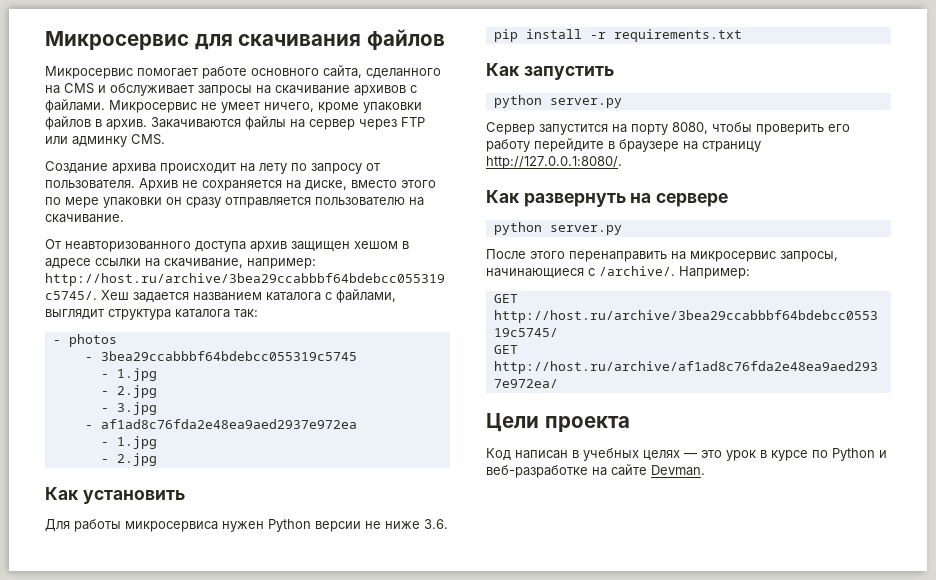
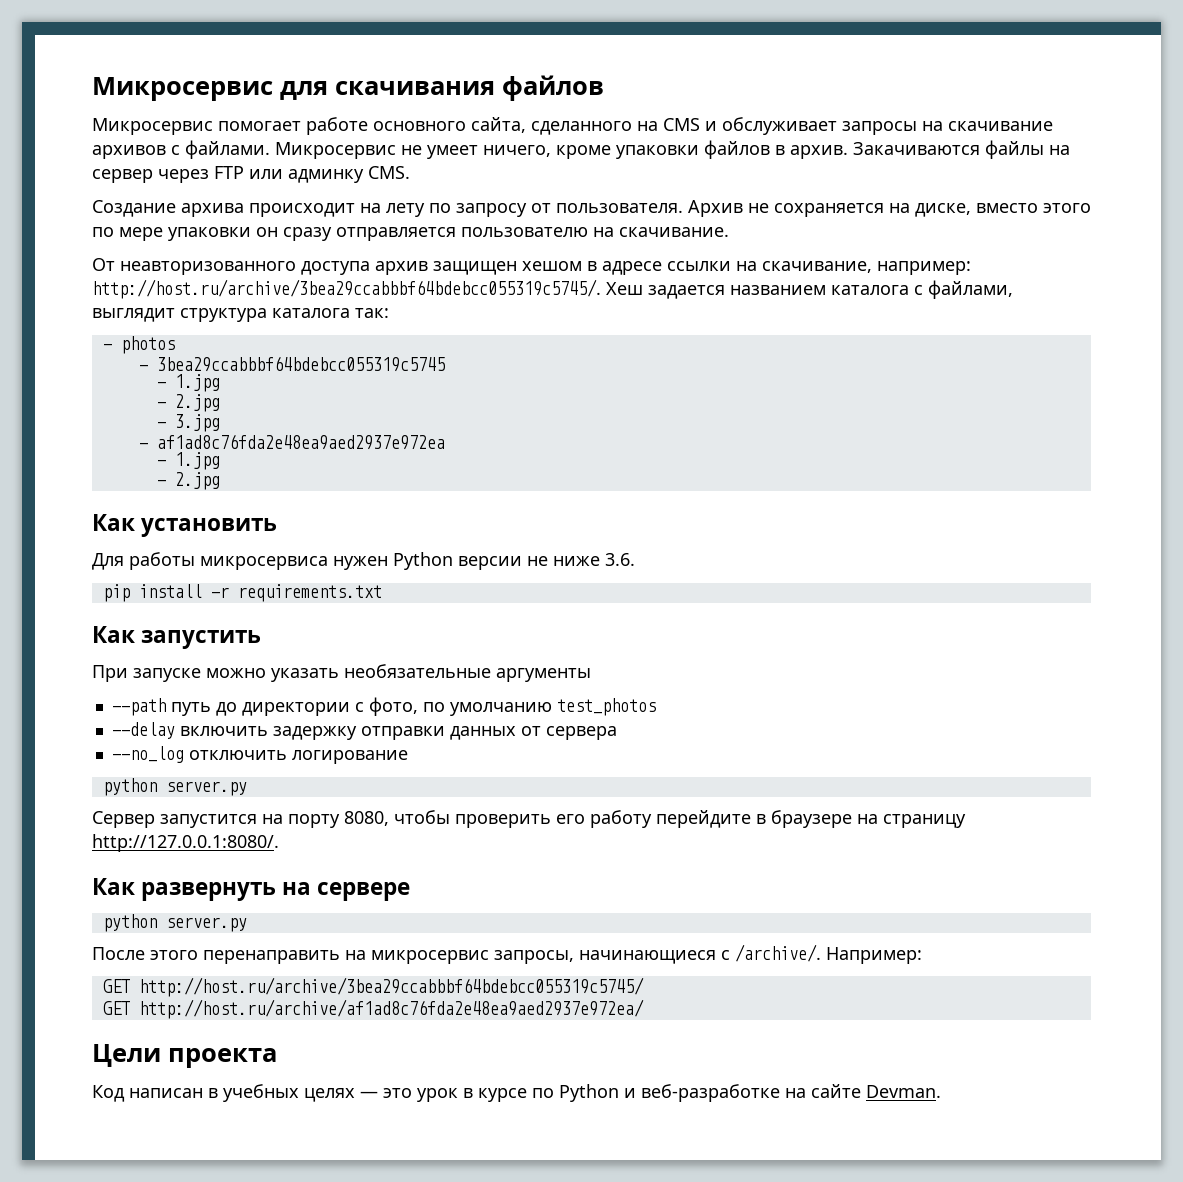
+ При запуске можно указать необязательные аргументы
+ --path путь до директории с фото, по умолчанию test_photos
+ --delay включить задержку отправки данных от сервера
+ --no_log отключить логирование

